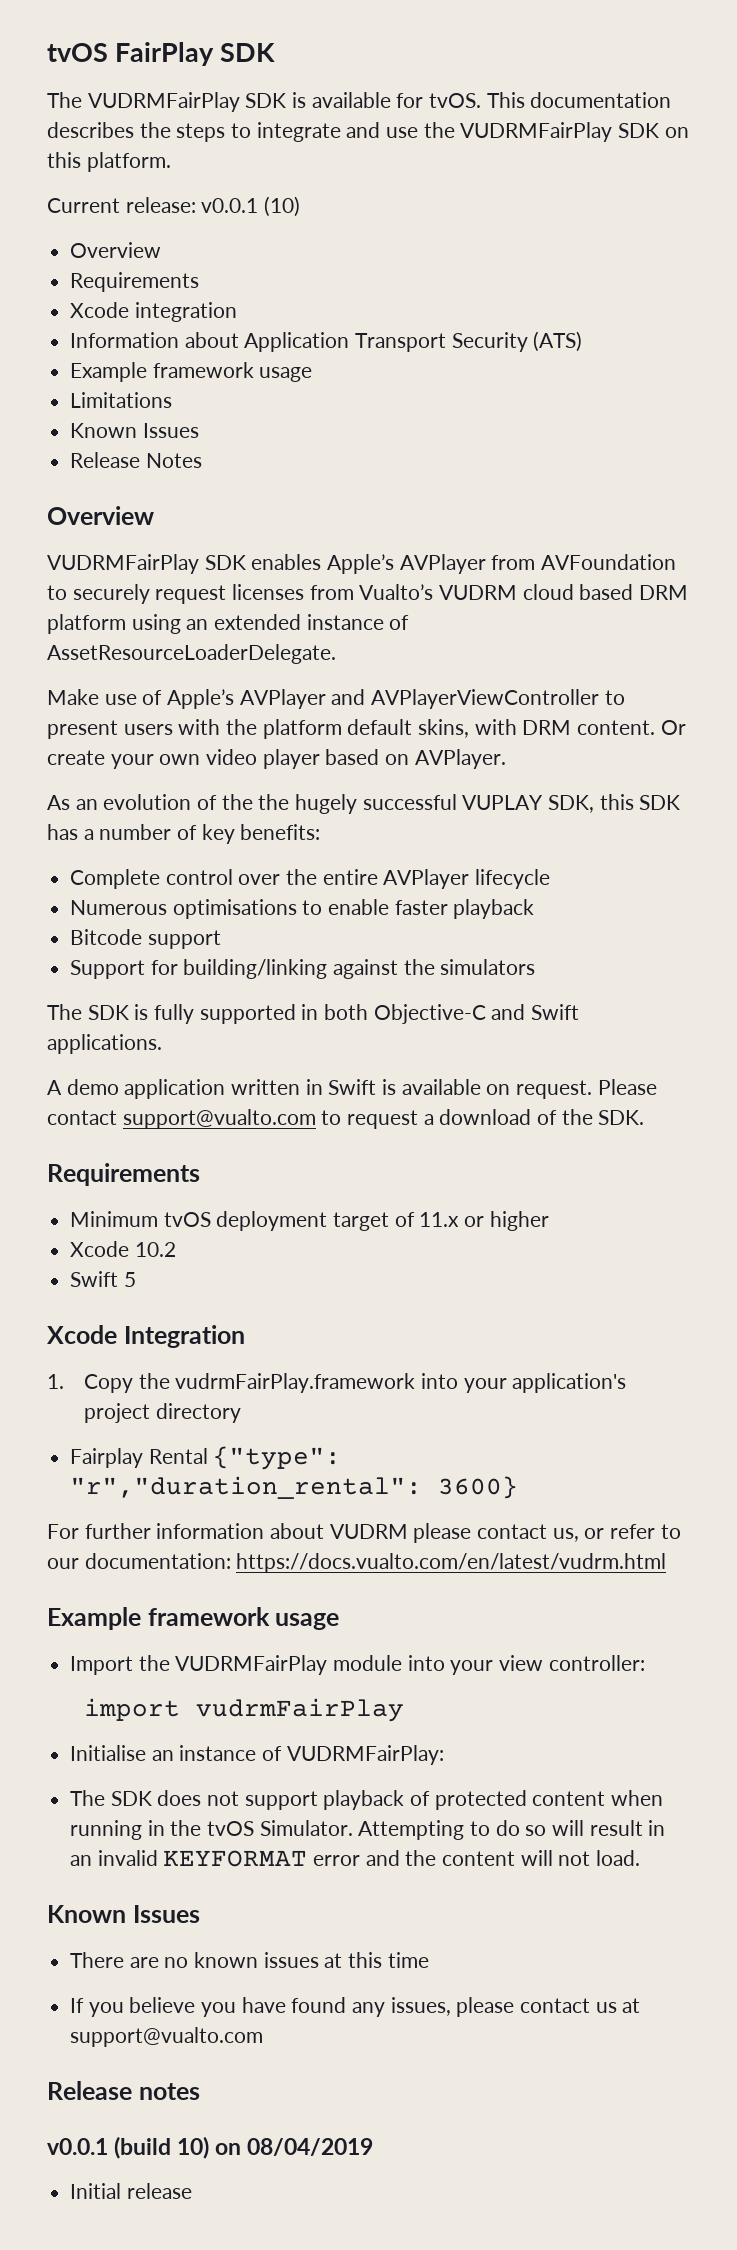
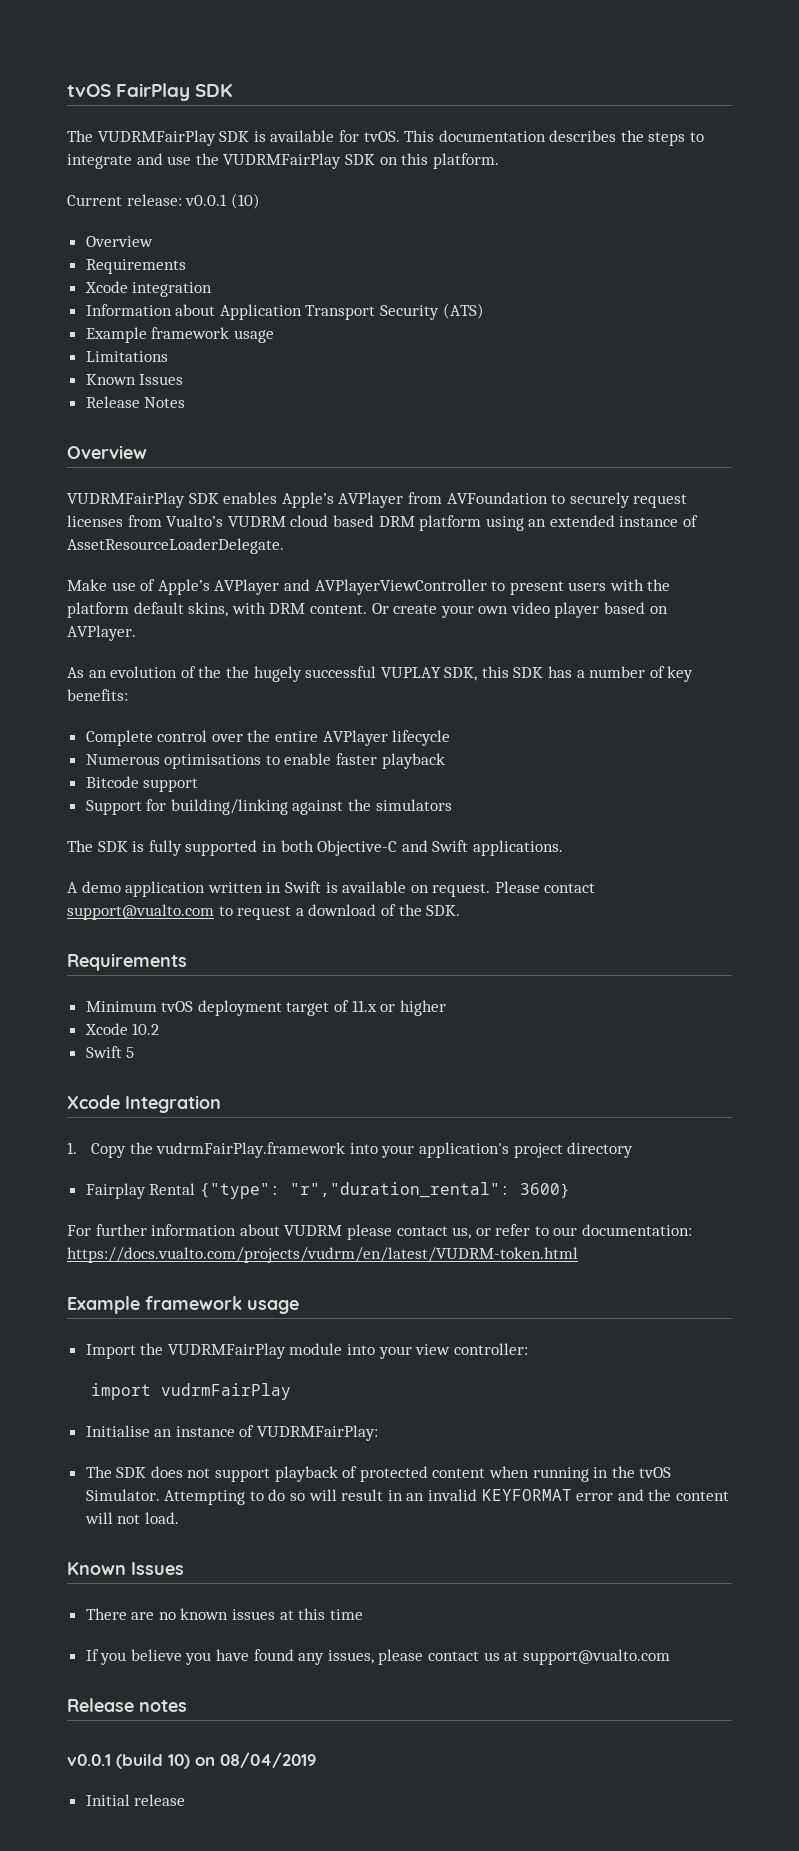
- For further information about VUDRM please contact us, or refer to our documentation: https://docs.vualto.com/en/latest/vudrm.html
+ For further information about VUDRM please contact us, or refer to our documentation: https://docs.vualto.com/projects/vudrm/en/latest/VUDRM-token.html

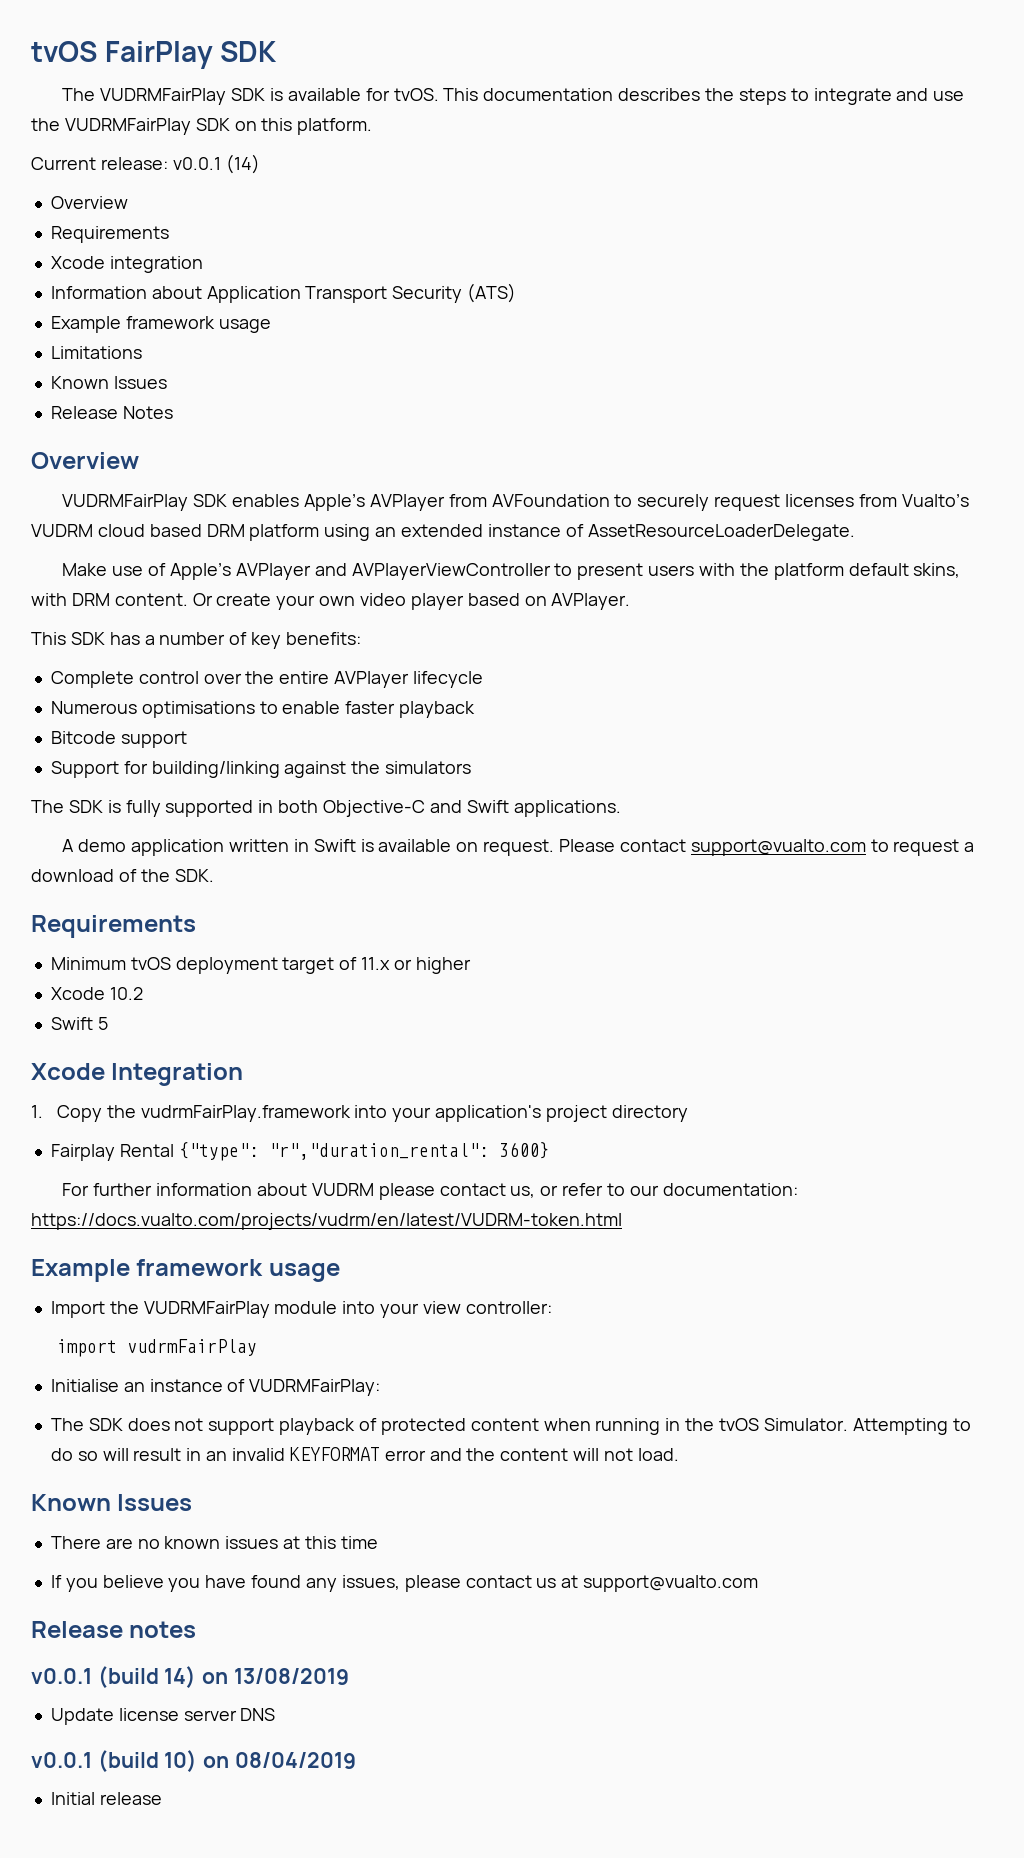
- Current release: v0.0.1 (10)
+ Current release: v0.0.1 (14)
- As an evolution of the the hugely successful VUPLAY SDK, this SDK has a number of key benefits:
+ This SDK has a number of key benefits:
+ v0.0.1 (build 14) on 13/08/2019
+ Update license server DNS

